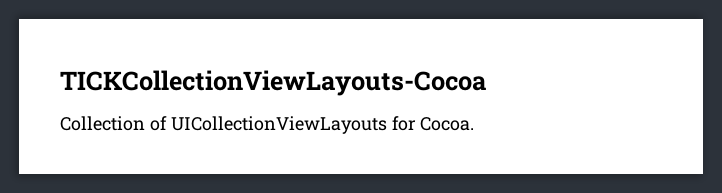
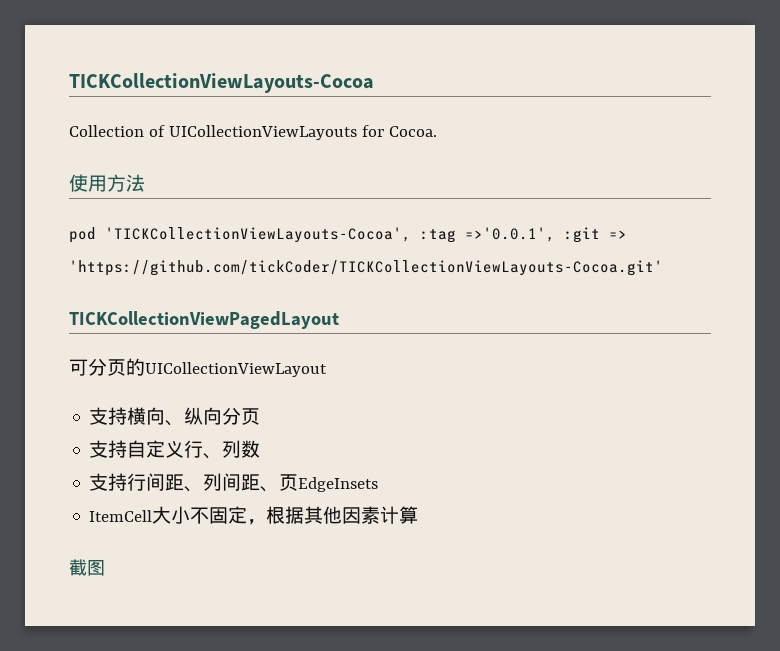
+ 使用方法
+ pod 'TICKCollectionViewLayouts-Cocoa', :tag =>'0.0.1', :git => 'https://github.com/tickCoder/TICKCollectionViewLayouts-Cocoa.git'
+ TICKCollectionViewPagedLayout
+ 可分页的UICollectionViewLayout
+ 支持横向、纵向分页
+ 支持自定义行、列数
+ 支持行间距、列间距、页EdgeInsets
+ ItemCell大小不固定，根据其他因素计算
+ 截图

